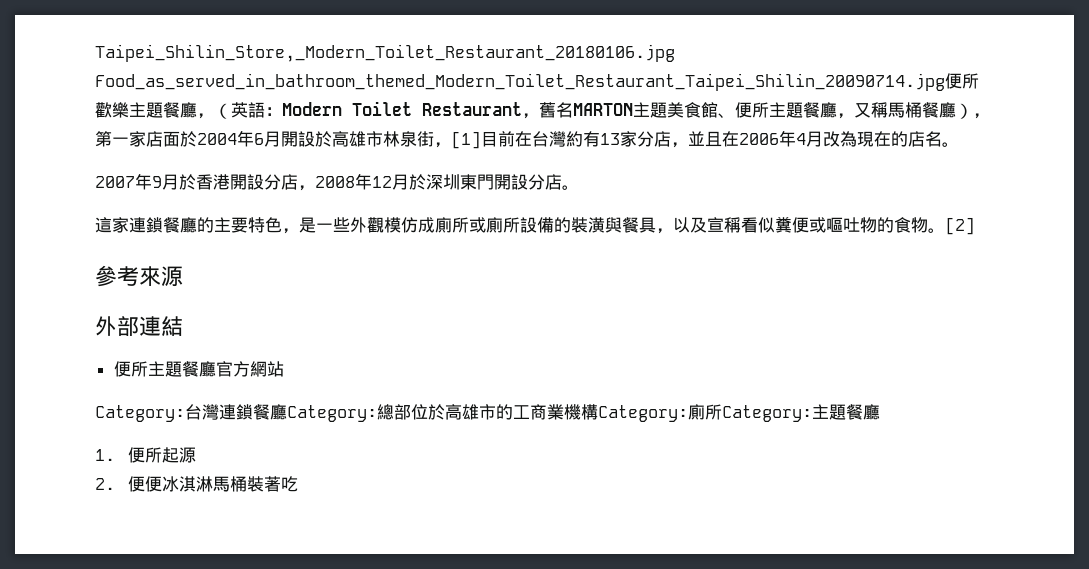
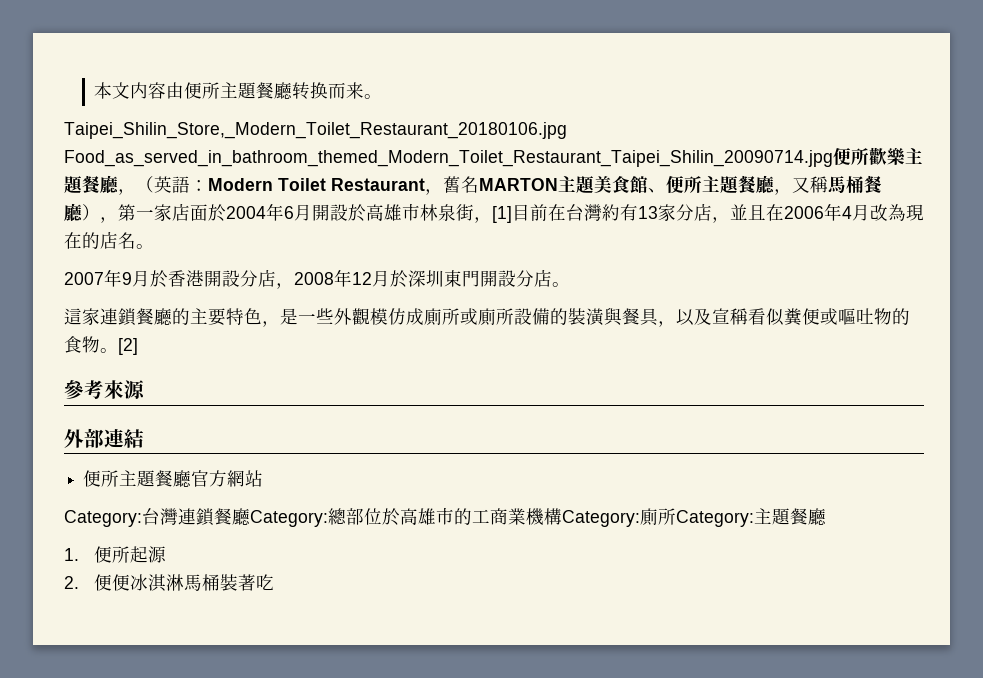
+ 本文内容由便所主題餐廳转换而来。

